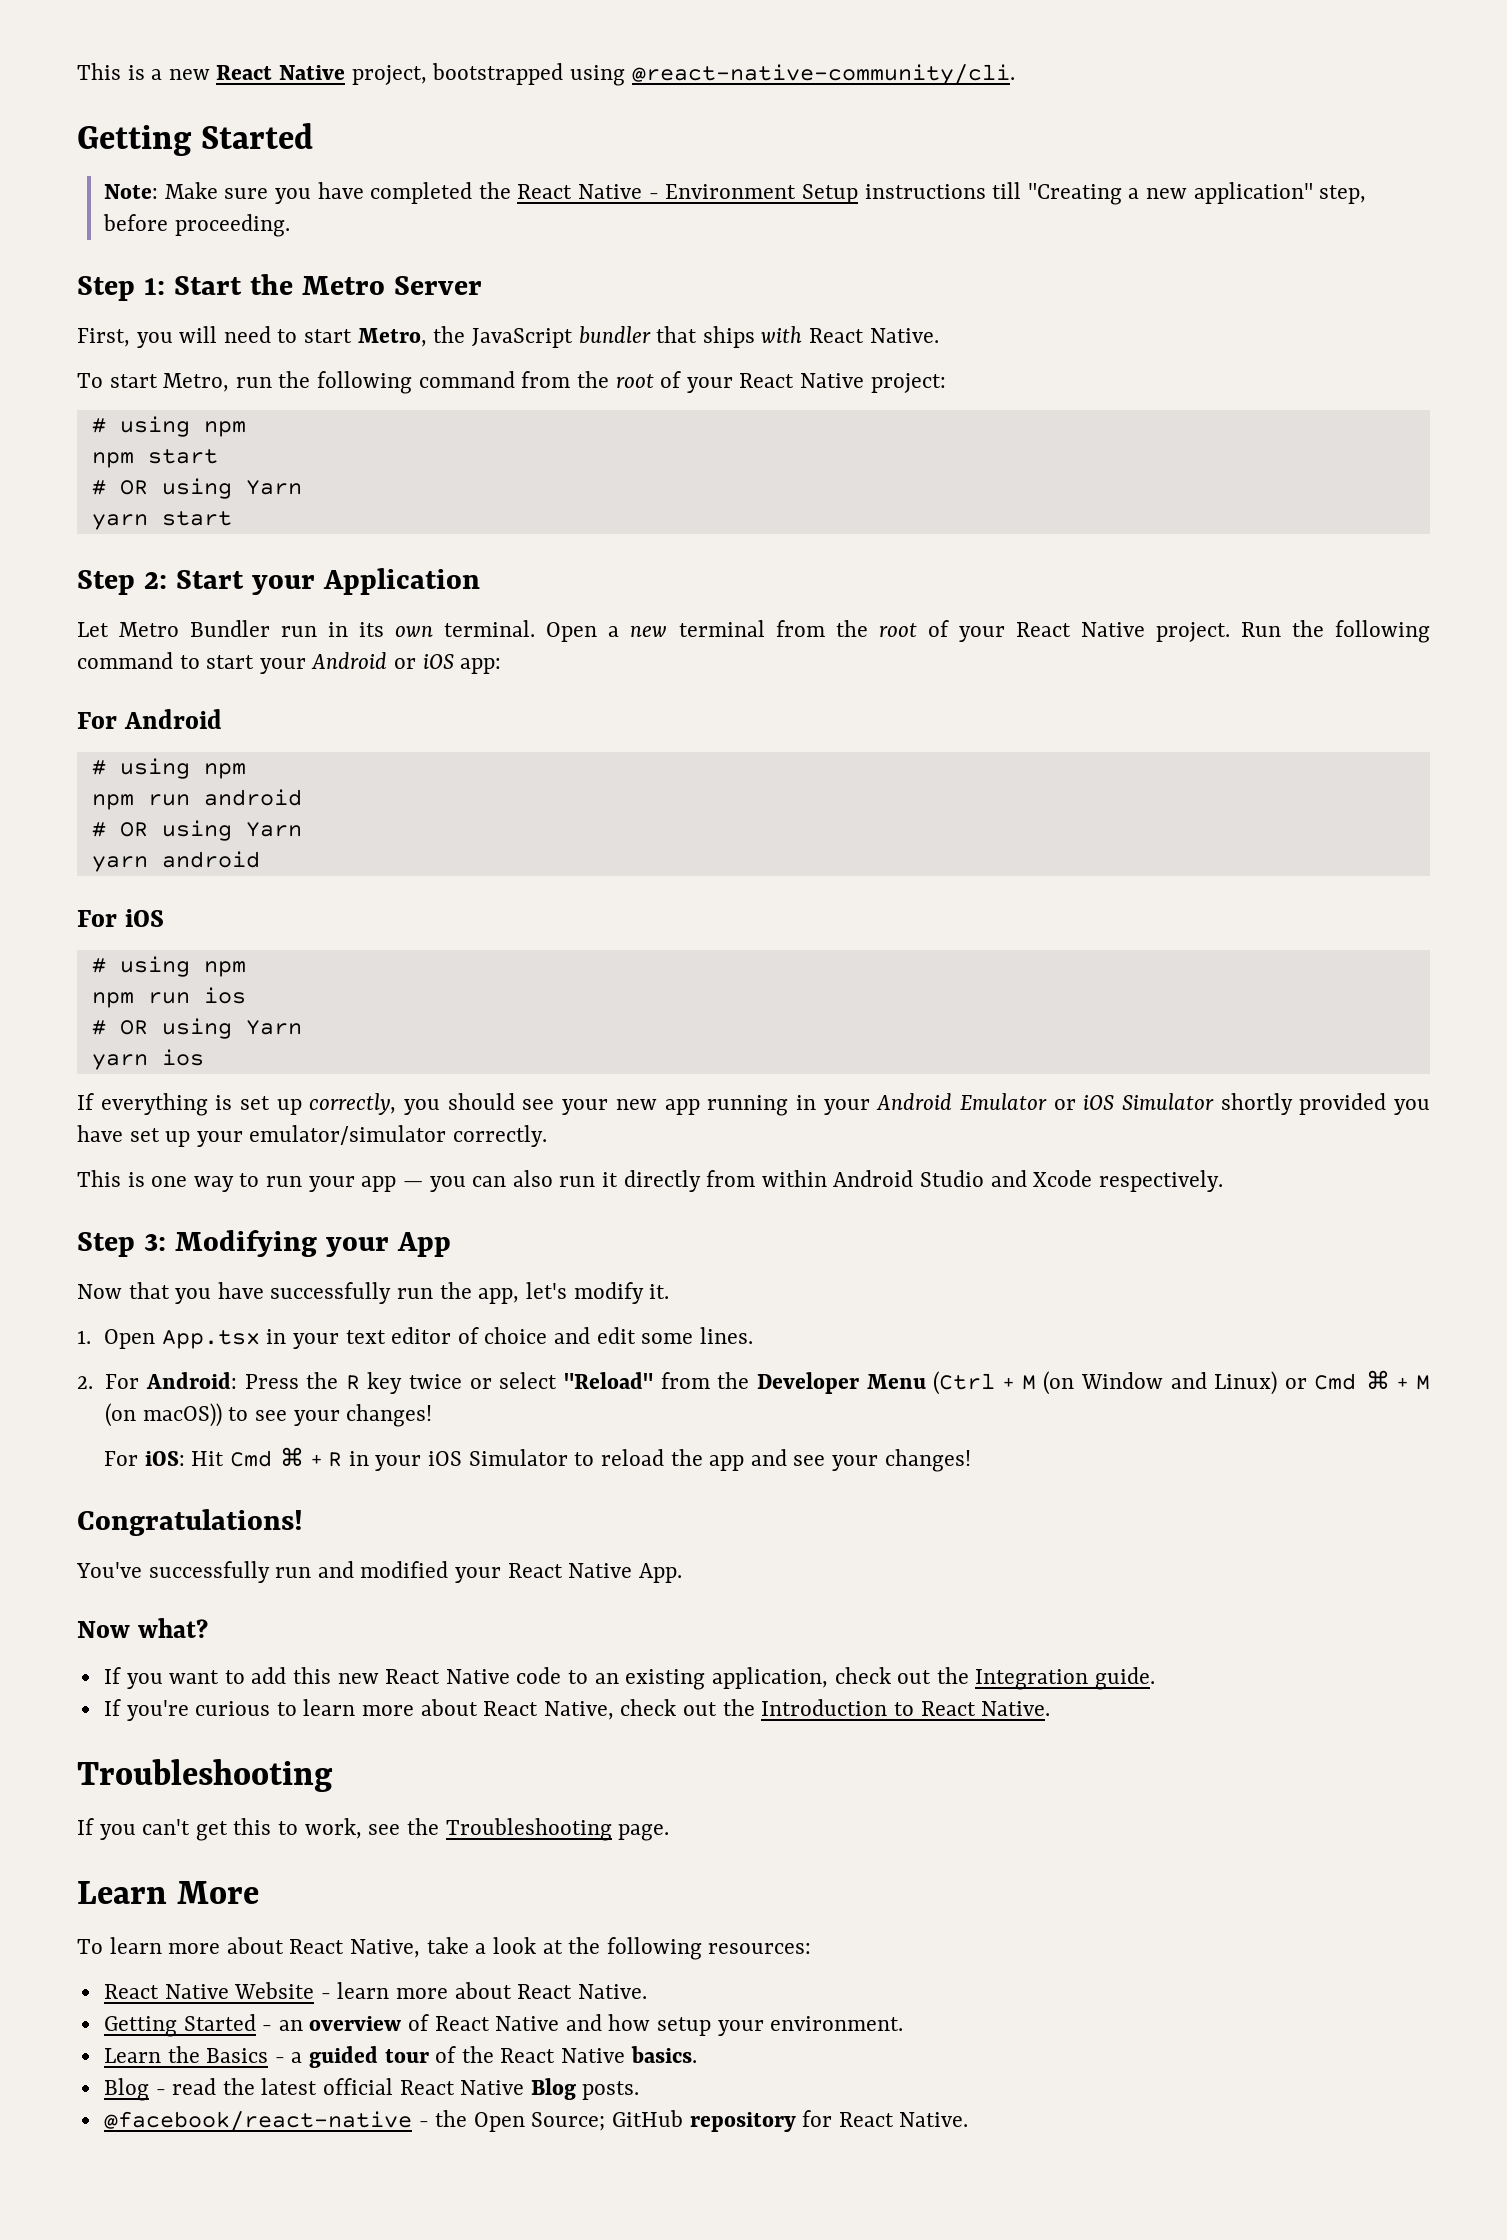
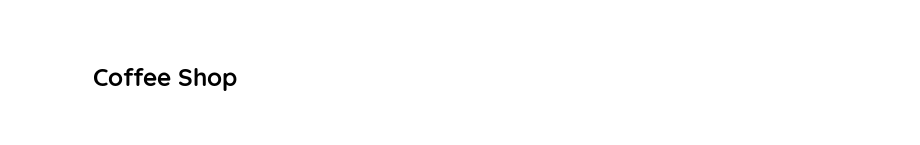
- This is a new React Native project, bootstrapped using @react-native-community/cli.
- Getting Started
- Note: Make sure you have completed the React Native - Environment Setup instructions till "Creating a new application" step, before proceeding.
- Step 1: Start the Metro Server
- First, you will need to start Metro, the JavaScript bundler that ships with React Native.
- To start Metro, run the following command from the root of your React Native project:
- # using npm
- npm start
- # OR using Yarn
- yarn start
- Step 2: Start your Application
- Let Metro Bundler run in its own terminal. Open a new terminal from the root of your React Native project. Run the following command to start your Android or iOS app:
- For Android
- # using npm
- npm run android
- # OR using Yarn
- yarn android
- For iOS
- # using npm
- npm run ios
- # OR using Yarn
- yarn ios
- If everything is set up correctly, you should see your new app running in your Android Emulator or iOS Simulator shortly provided you have set up your emulator/simulator correctly.
- This is one way to run your app — you can also run it directly from within Android Studio and Xcode respectively.
- Step 3: Modifying your App
- Now that you have successfully run the app, let's modify it.
- 1. Open App.tsx in your text editor of choice and edit some lines.
- 2. For Android: Press the R key twice or select "Reload" from the Developer Menu (Ctrl + M (on Window and Linux) or Cmd ⌘ + M (on macOS)) to see your changes!
- For iOS: Hit Cmd ⌘ + R in your iOS Simulator to reload the app and see your changes!
- Congratulations!
- You've successfully run and modified your React Native App.
- Now what?
- If you want to add this new React Native code to an existing application, check out the Integration guide.
- If you're curious to learn more about React Native, check out the Introduction to React Native.
- Troubleshooting
- If you can't get this to work, see the Troubleshooting page.
- Learn More
- To learn more about React Native, take a look at the following resources:
- React Native Website - learn more about React Native.
- Getting Started - an overview of React Native and how setup your environment.
- Learn the Basics - a guided tour of the React Native basics.
- Blog - read the latest official React Native Blog posts.
- @facebook/react-native - the Open Source; GitHub repository for React Native.
+ Coffee Shop

